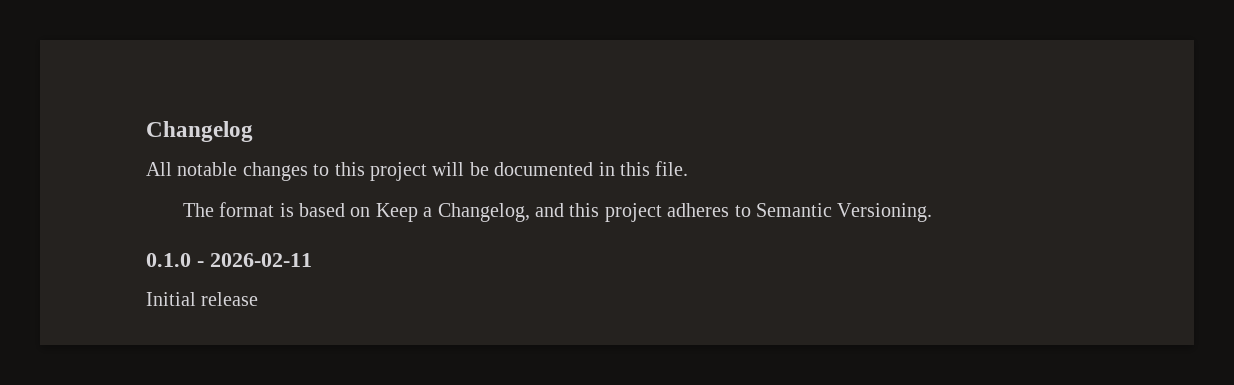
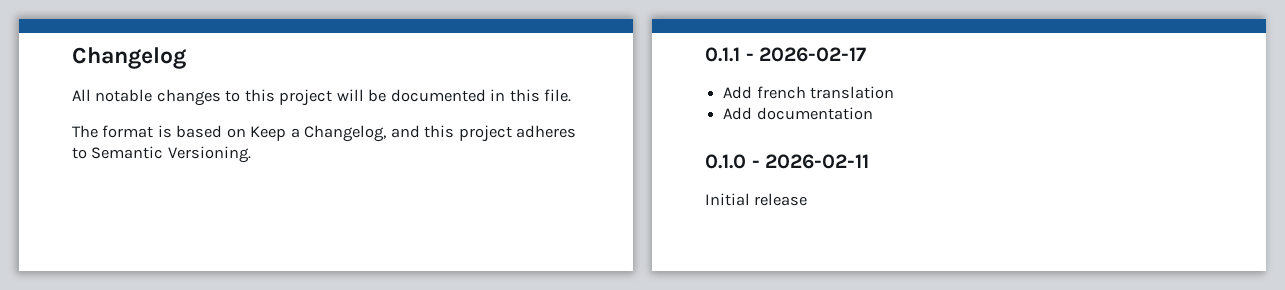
+ 0.1.1 - 2026-02-17
+ Add french translation
+ Add documentation

